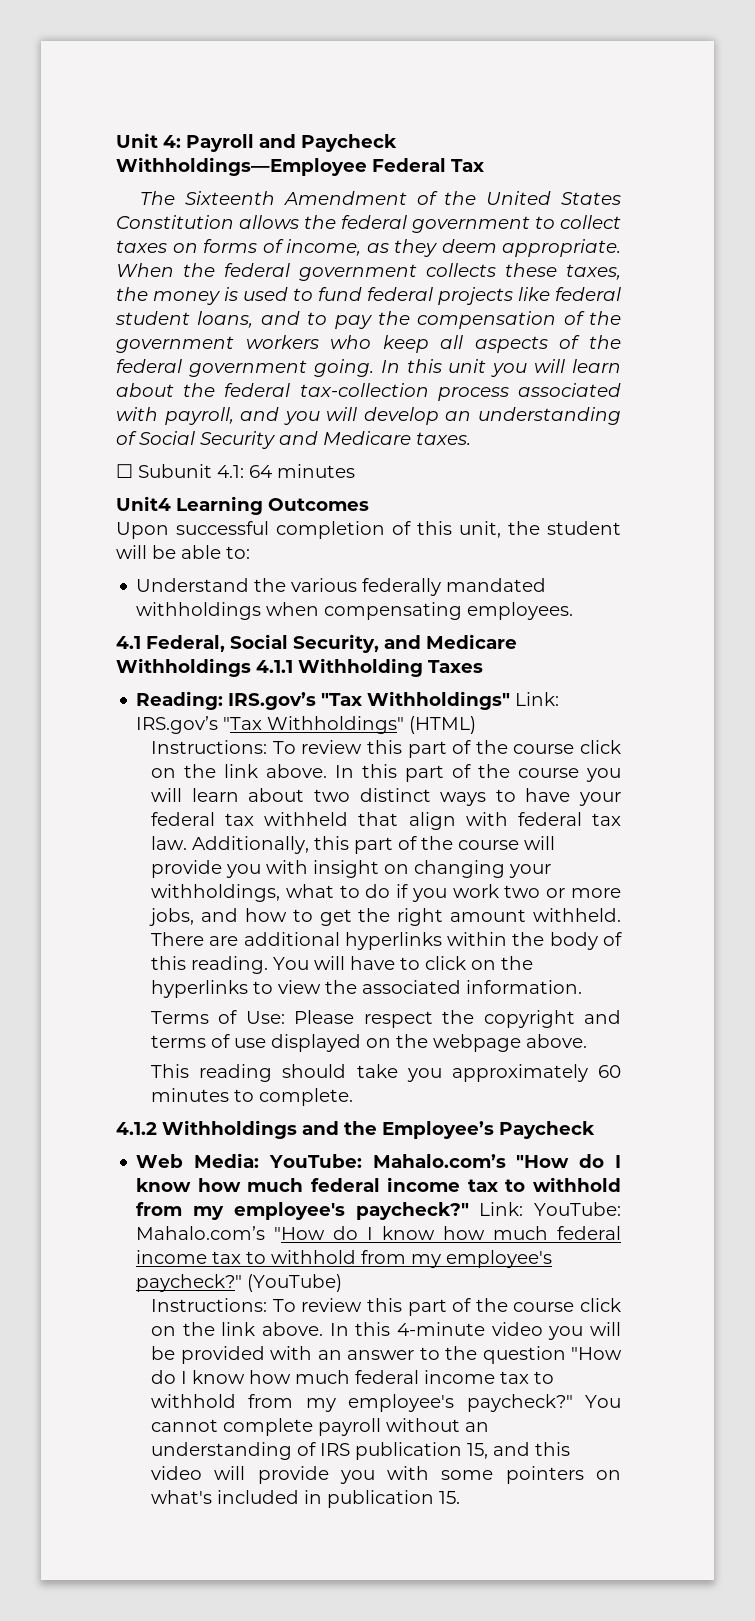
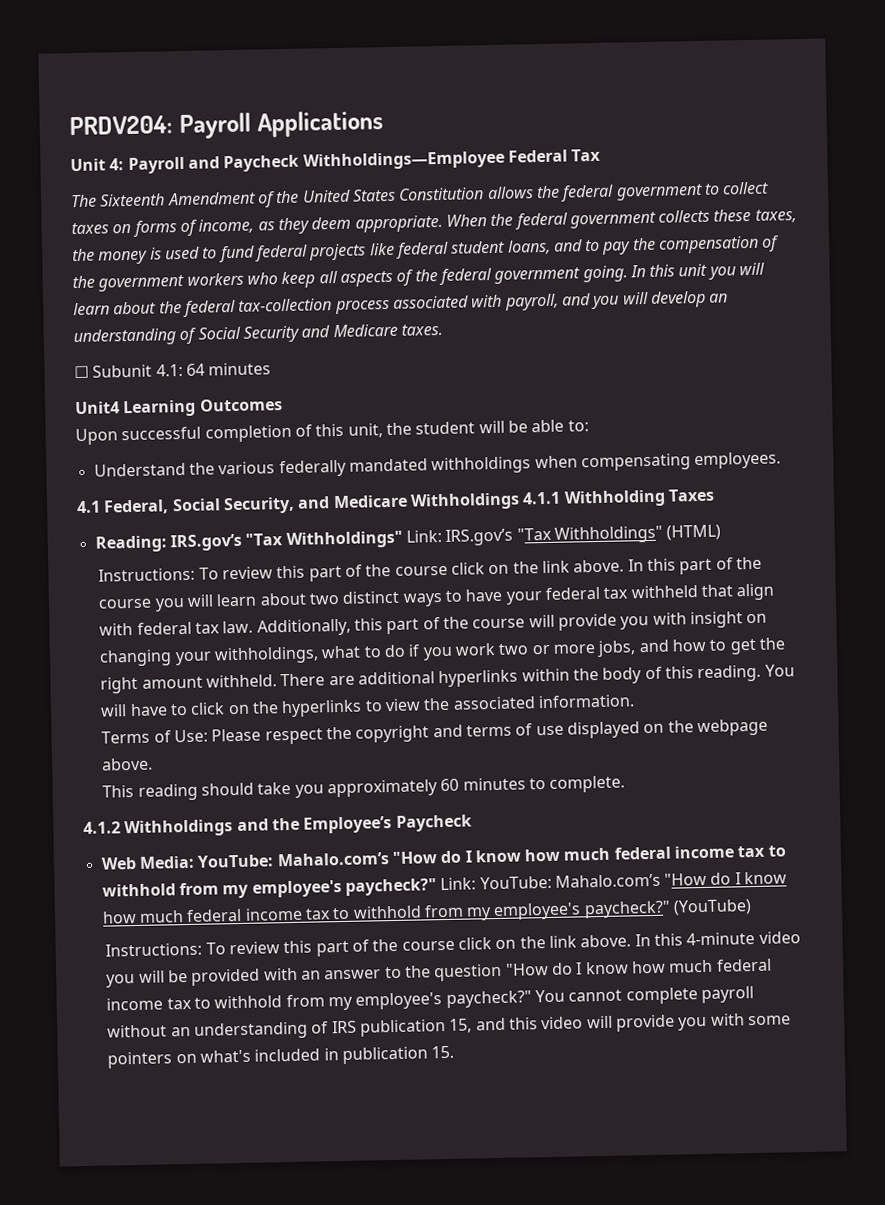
+ PRDV204: Payroll Applications

